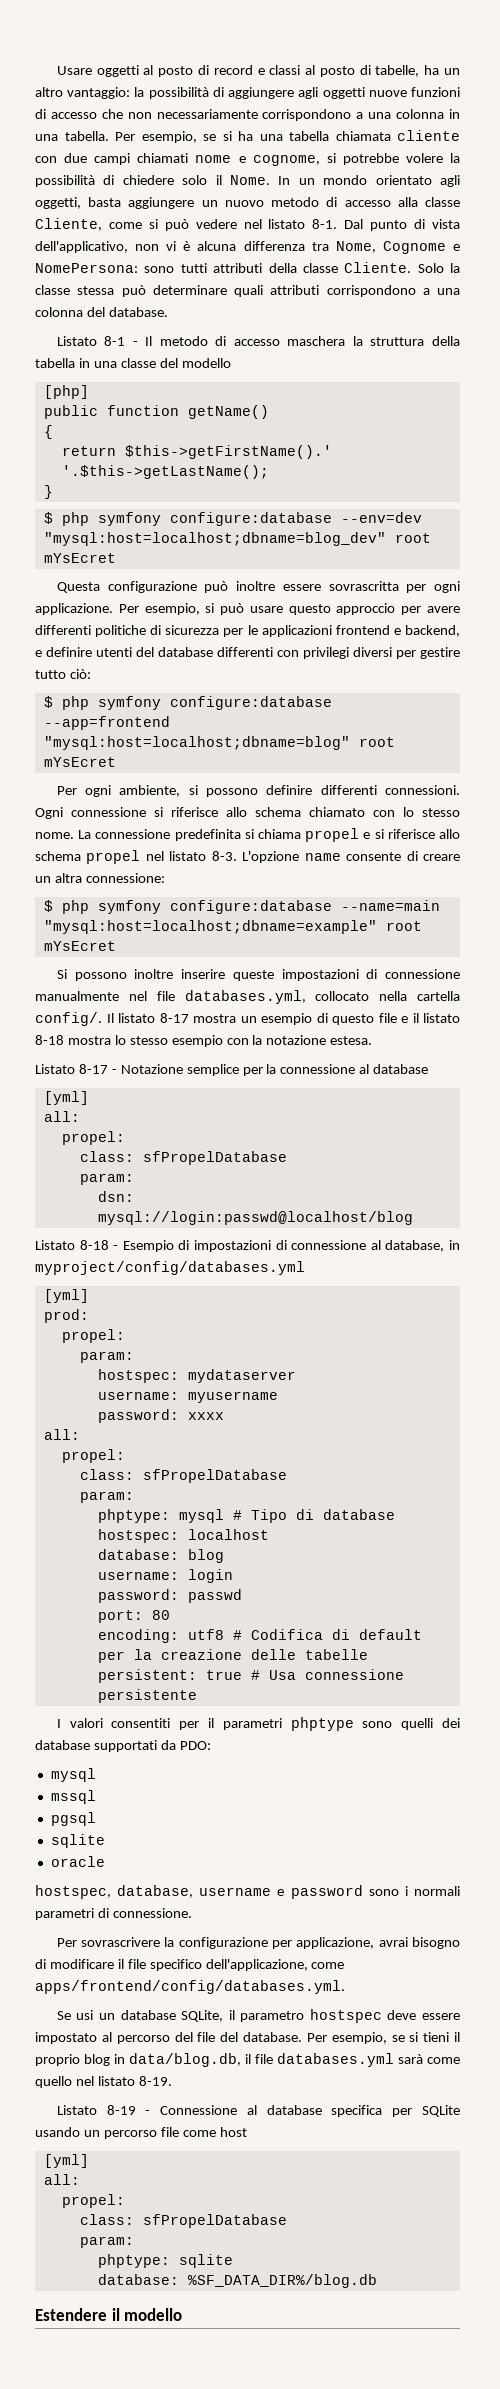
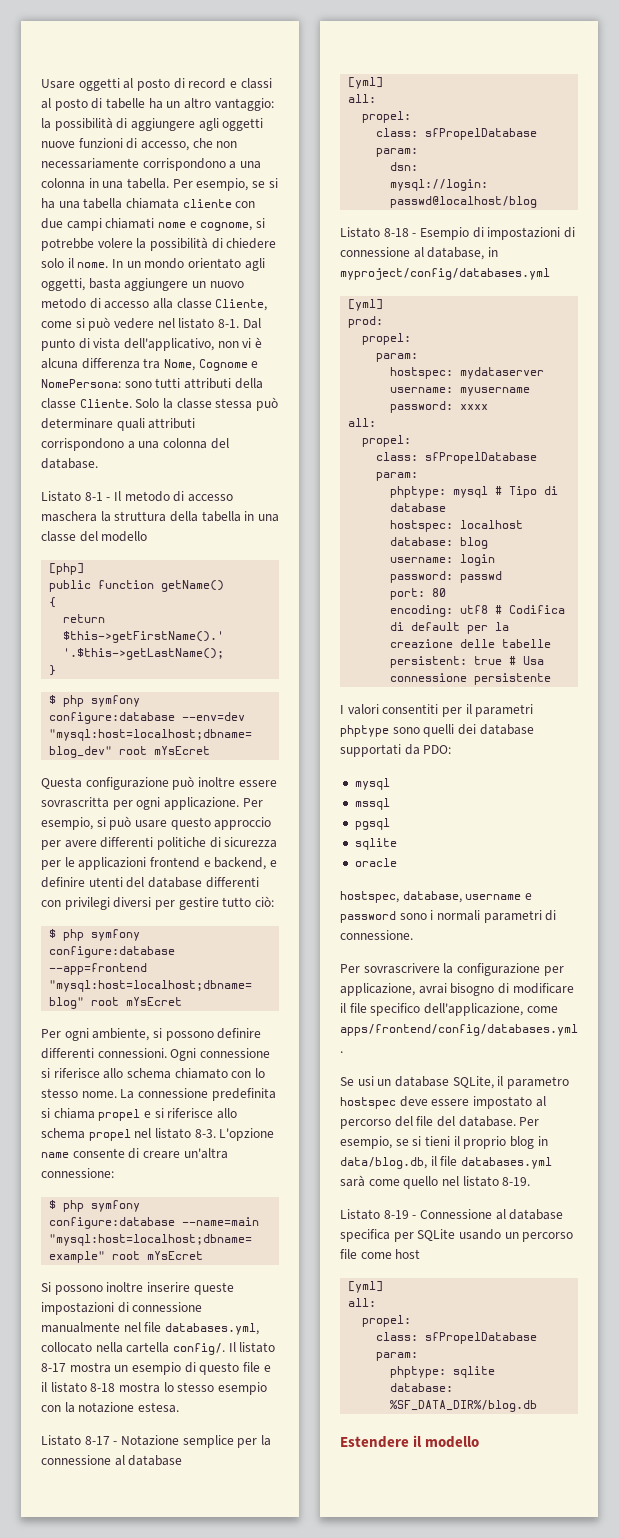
- Usare oggetti al posto di record e classi al posto di tabelle, ha un altro vantaggio: la possibilità di aggiungere agli oggetti nuove funzioni di accesso che non necessariamente corrispondono a una colonna in una tabella.
+ Usare oggetti al posto di record e classi al posto di tabelle ha un altro vantaggio: la possibilità di aggiungere agli oggetti nuove funzioni di accesso, che non necessariamente corrispondono a una colonna in una tabella.
- Per esempio, se si ha una tabella chiamata cliente con due campi chiamati nome e cognome, si potrebbe volere la possibilità di chiedere solo il Nome.
+ Per esempio, se si ha una tabella chiamata cliente con due campi chiamati nome e cognome, si potrebbe volere la possibilità di chiedere solo il nome.
- L'opzione name consente di creare un altra connessione:
+ L'opzione name consente di creare un'altra connessione:

